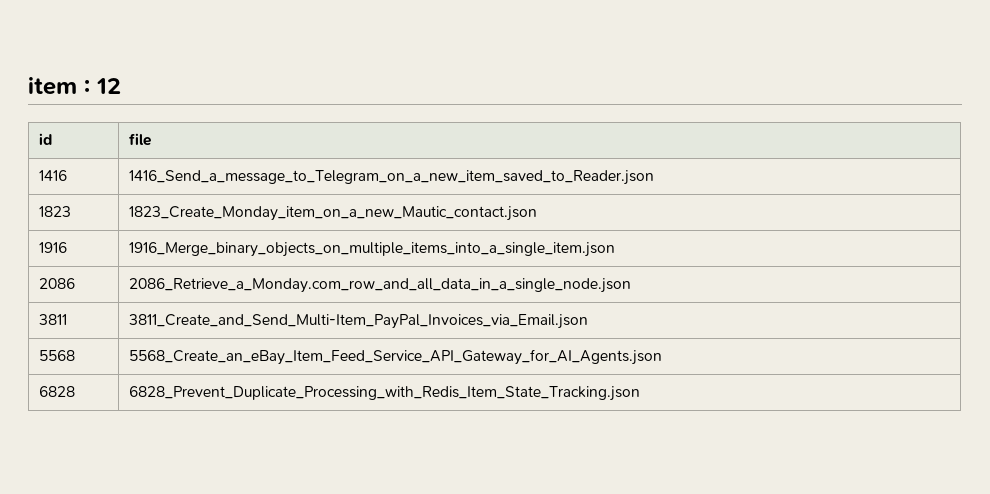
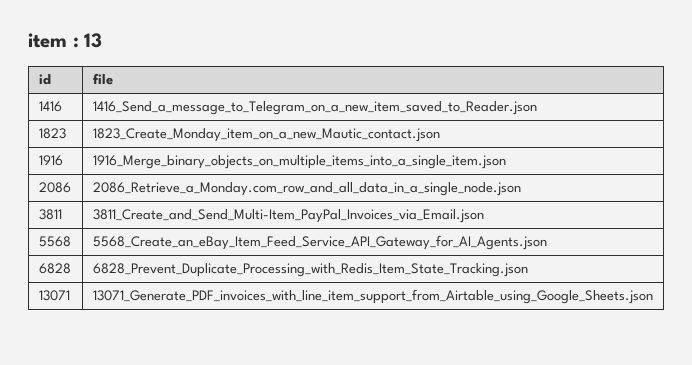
- item : 12
+ item : 13
+ 13071 | 13071_Generate_PDF_invoices_with_line_item_support_from_Airtable_using_Google_Sheets.json

